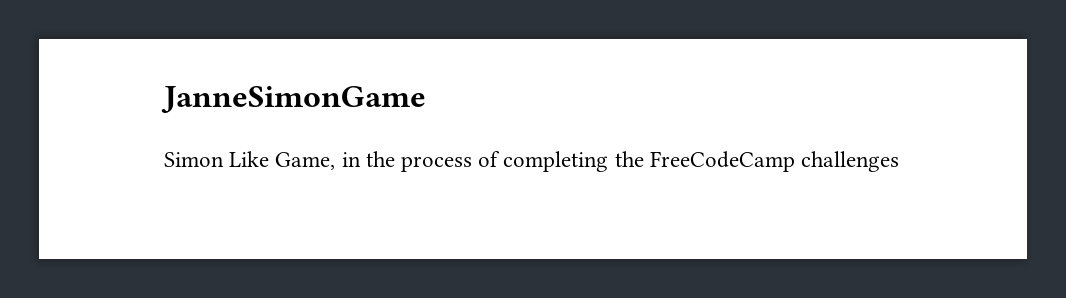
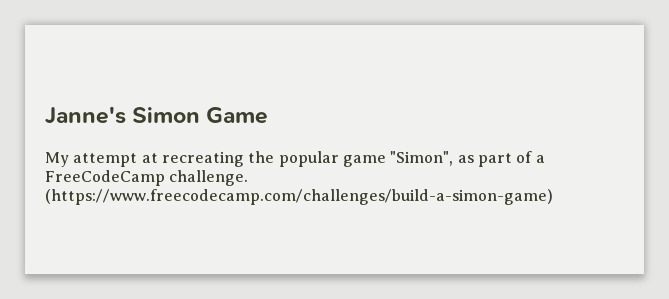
- JanneSimonGame
- Simon Like Game, in the process of completing the FreeCodeCamp challenges
+ Janne's Simon Game
+ My attempt at recreating the popular game "Simon", as part of a FreeCodeCamp challenge. (https://www.freecodecamp.com/challenges/build-a-simon-game)

